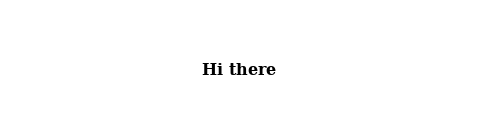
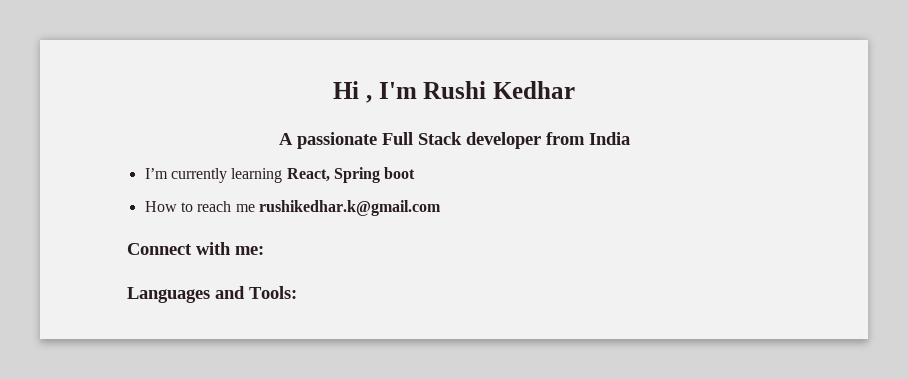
- Hi there
+ Hi , I'm Rushi Kedhar
+ A passionate Full Stack developer from India
+ I’m currently learning React, Spring boot
+ How to reach me rushikedhar.k@gmail.com
+ Connect with me:
+ Languages and Tools:

